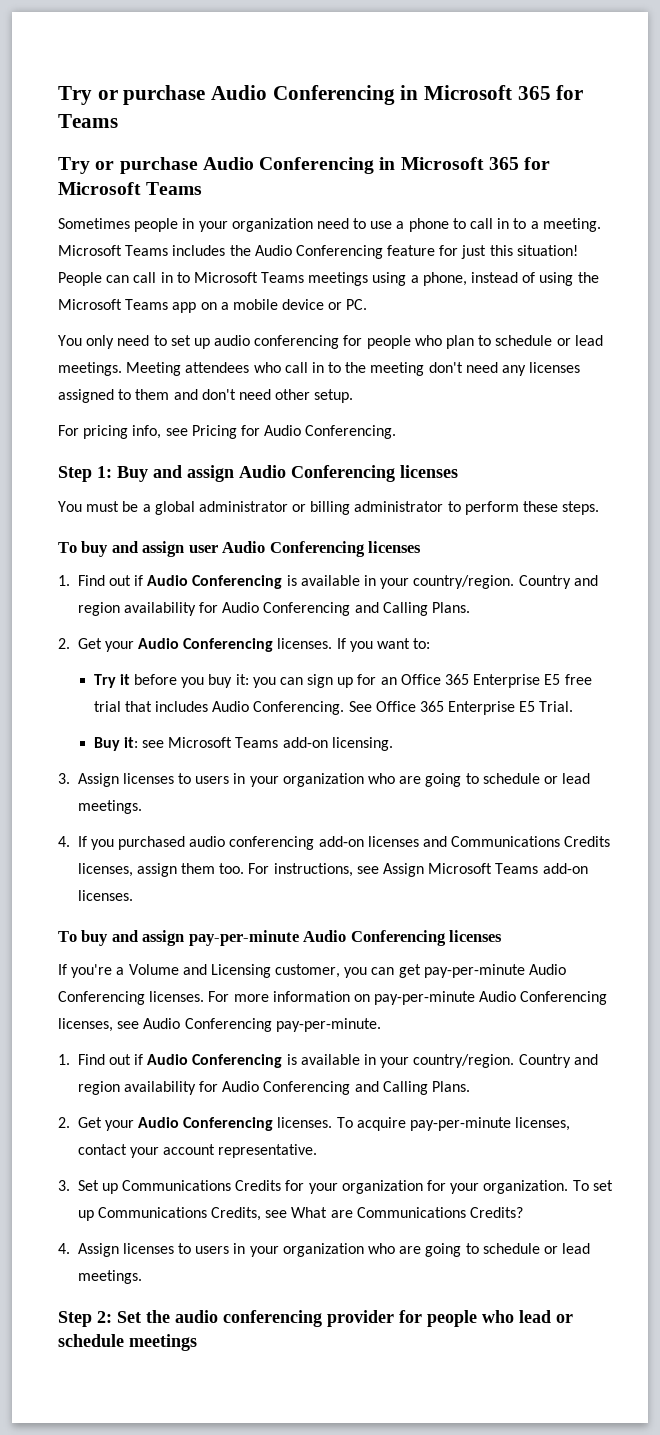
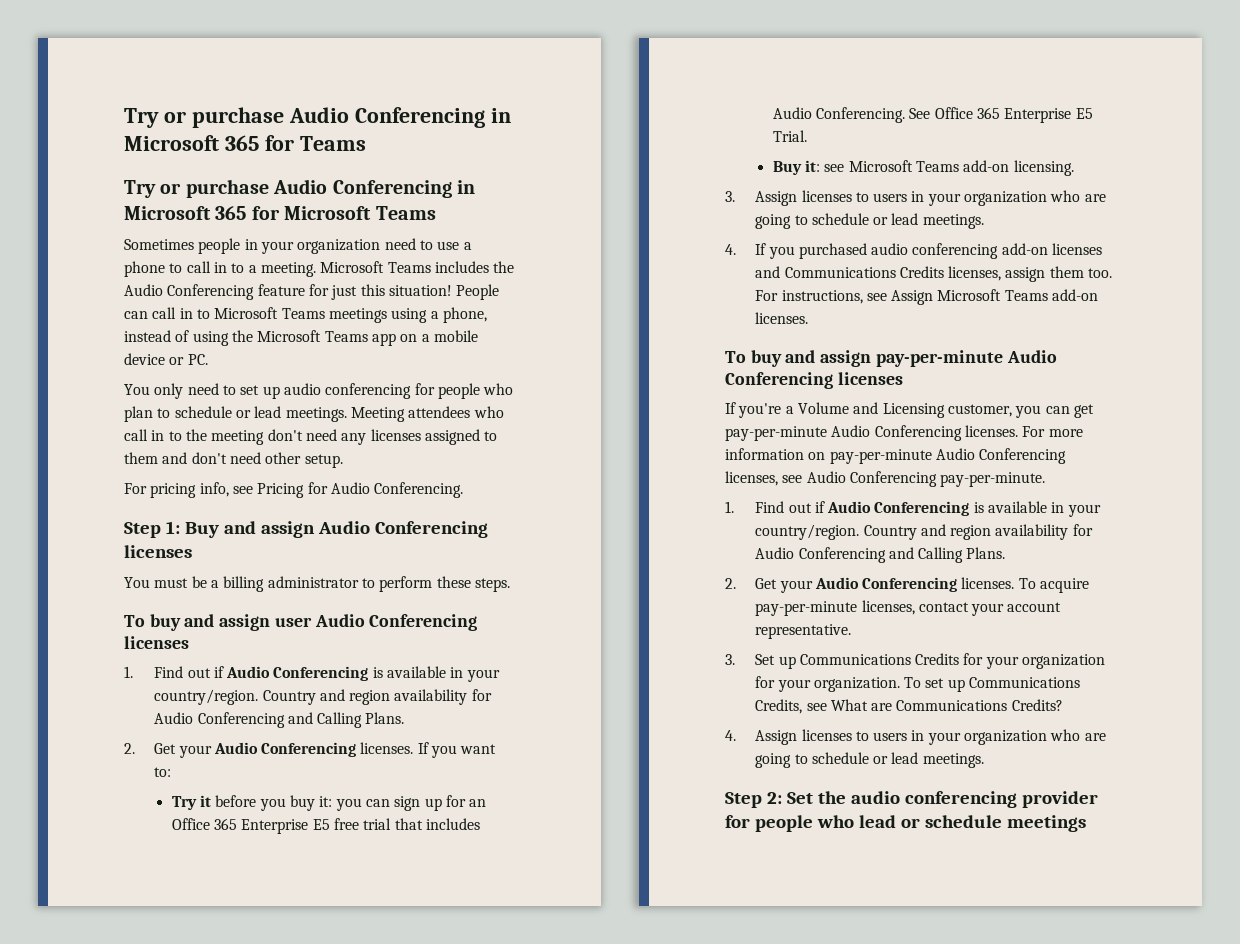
- You must be a global administrator or billing administrator to perform these steps.
+ You must be a billing administrator to perform these steps.

